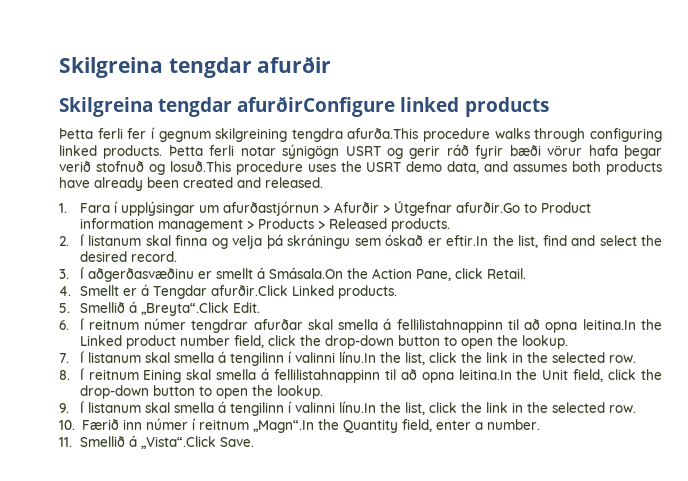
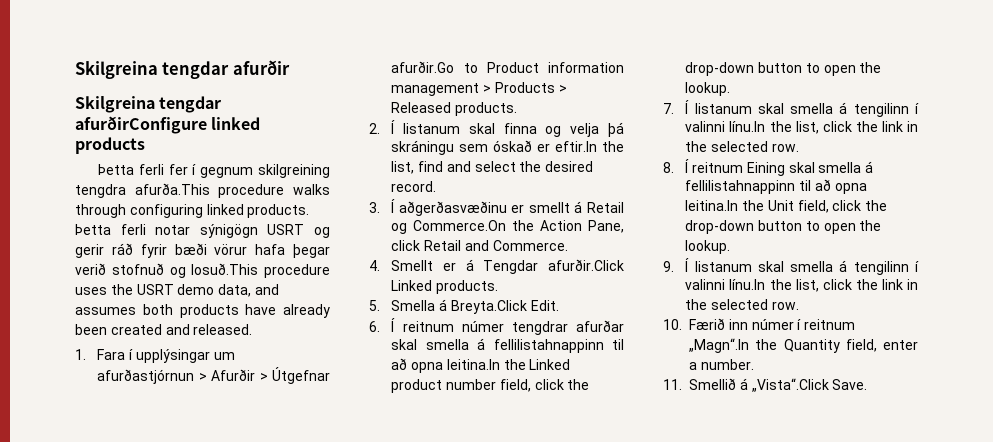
- 3. Í aðgerðasvæðinu er smellt á Smásala.On the Action Pane, click Retail.
+ 3. Í aðgerðasvæðinu er smellt á Retail og Commerce.On the Action Pane, click Retail and Commerce.
- 5. Smellið á „Breyta“.Click Edit.
+ 5. Smella á Breyta.Click Edit.

